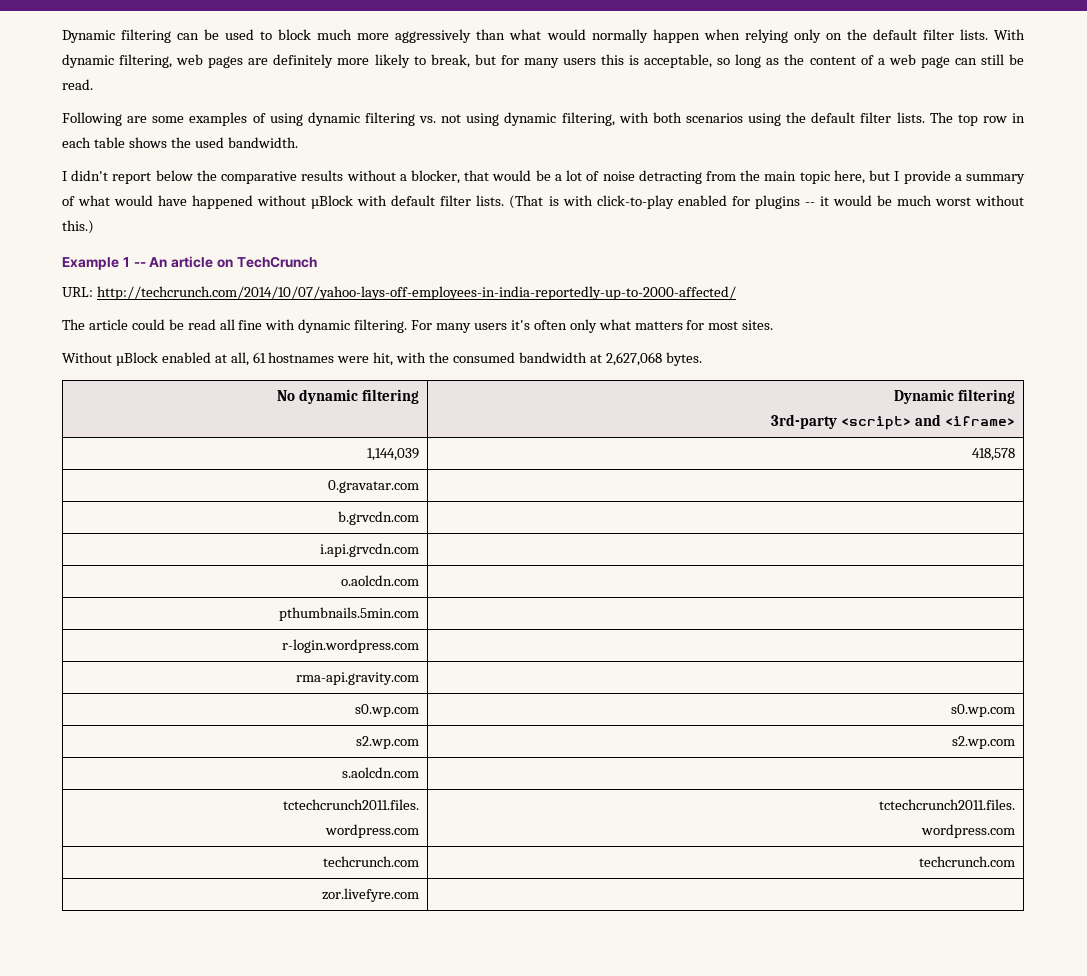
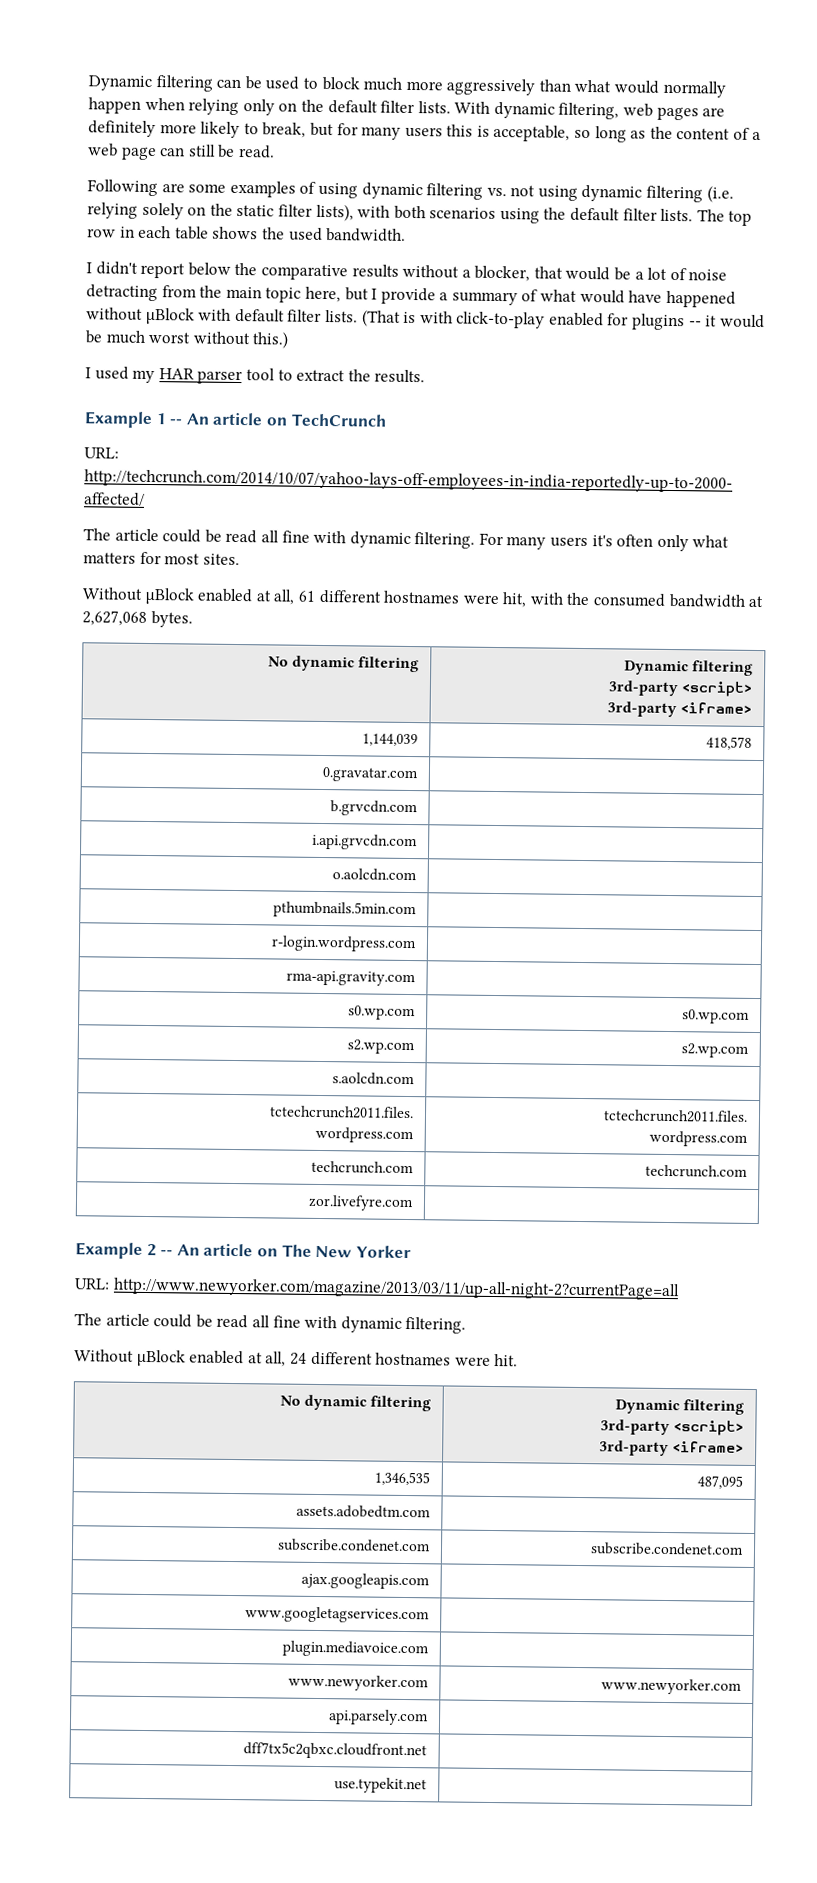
- Following are some examples of using dynamic filtering vs. not using dynamic filtering, with both scenarios using the default filter lists.
+ Following are some examples of using dynamic filtering vs. not using dynamic filtering (i.e. relying solely on the static filter lists), with both scenarios using the default filter lists.
+ I used my HAR parser tool to extract the results.
- Without µBlock enabled at all, 61 hostnames were hit, with the consumed bandwidth at 2,627,068 bytes.
+ Without µBlock enabled at all, 61 different hostnames were hit, with the consumed bandwidth at 2,627,068 bytes.
  No dynamic filtering | Dynamic filtering
- 3rd-party <script> and <iframe>
+ 3rd-party <script>
+ 3rd-party <iframe>
+ Example 2 -- An article on The New Yorker
+ URL: http://www.newyorker.com/magazine/2013/03/11/up-all-night-2?currentPage=all
+ The article could be read all fine with dynamic filtering.
+ Without µBlock enabled at all, 24 different hostnames were hit.
+ No dynamic filtering | Dynamic filtering
+ 3rd-party <script>
+ 3rd-party <iframe>
+ 1,346,535 | 487,095
+ assets.adobedtm.com |
+ subscribe.condenet.com | subscribe.condenet.com
+ ajax.googleapis.com |
+ www.googletagservices.com |
+ plugin.mediavoice.com |
+ www.newyorker.com | www.newyorker.com
+ api.parsely.com |
+ dff7tx5c2qbxc.cloudfront.net |
+ use.typekit.net |

